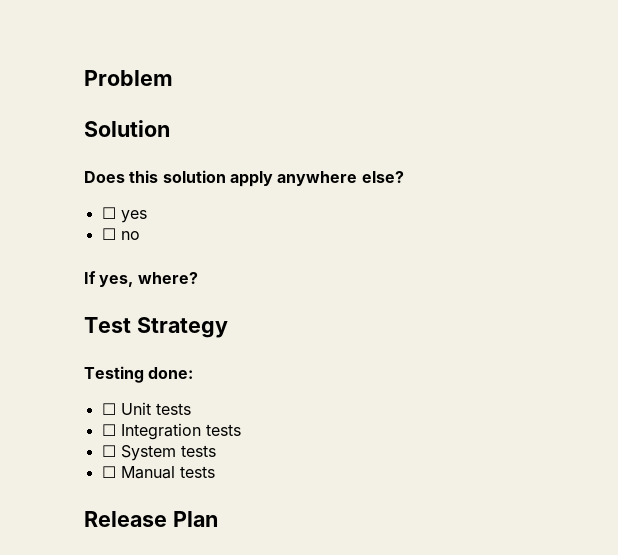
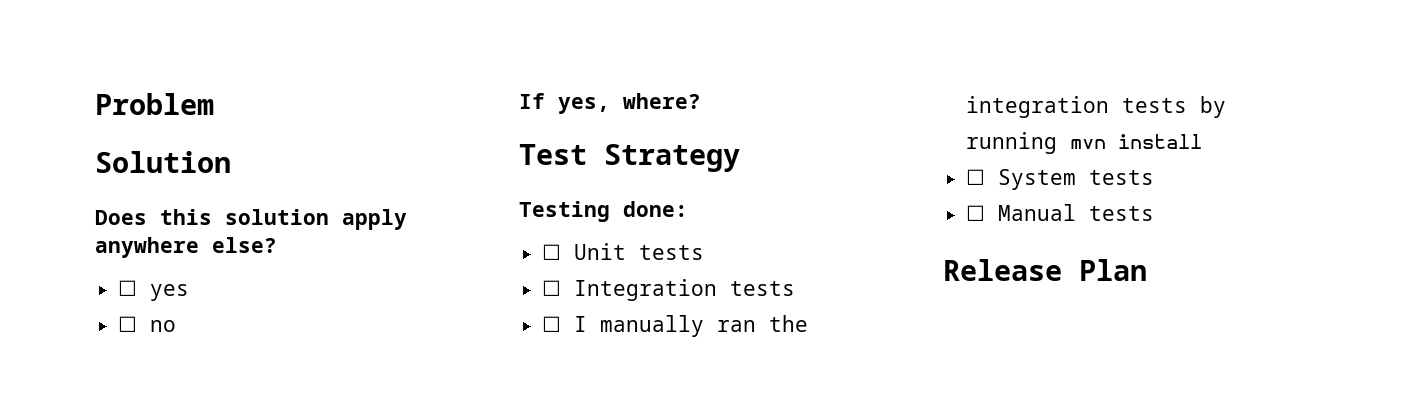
+ ☐ I manually ran the integration tests by running mvn install

